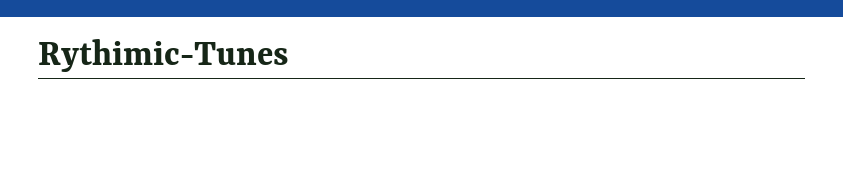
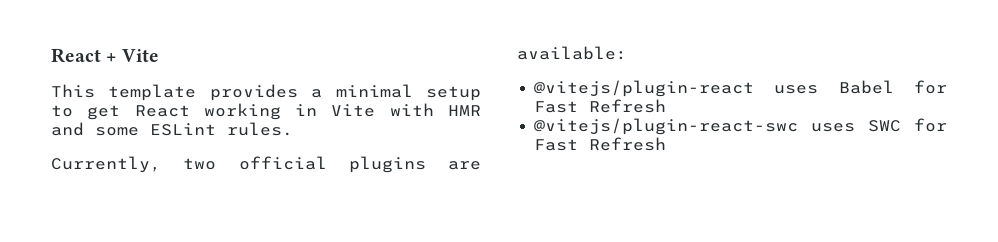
- Rythimic-Tunes
+ React + Vite
+ This template provides a minimal setup to get React working in Vite with HMR and some ESLint rules.
+ Currently, two official plugins are available:
+ @vitejs/plugin-react uses Babel for Fast Refresh
+ @vitejs/plugin-react-swc uses SWC for Fast Refresh

